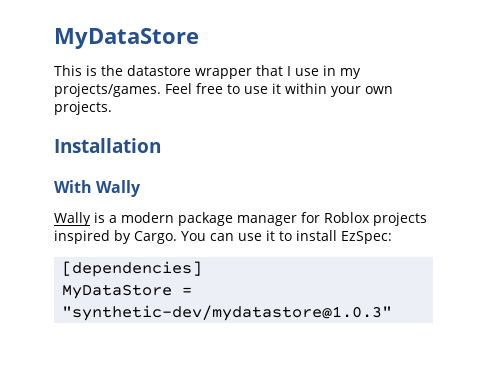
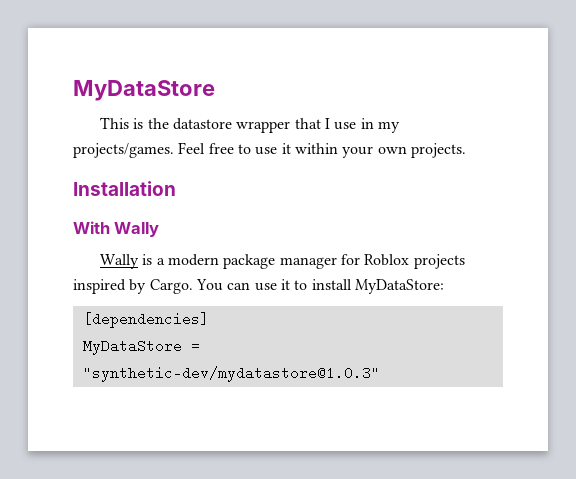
- You can use it to install EzSpec:
+ You can use it to install MyDataStore:

